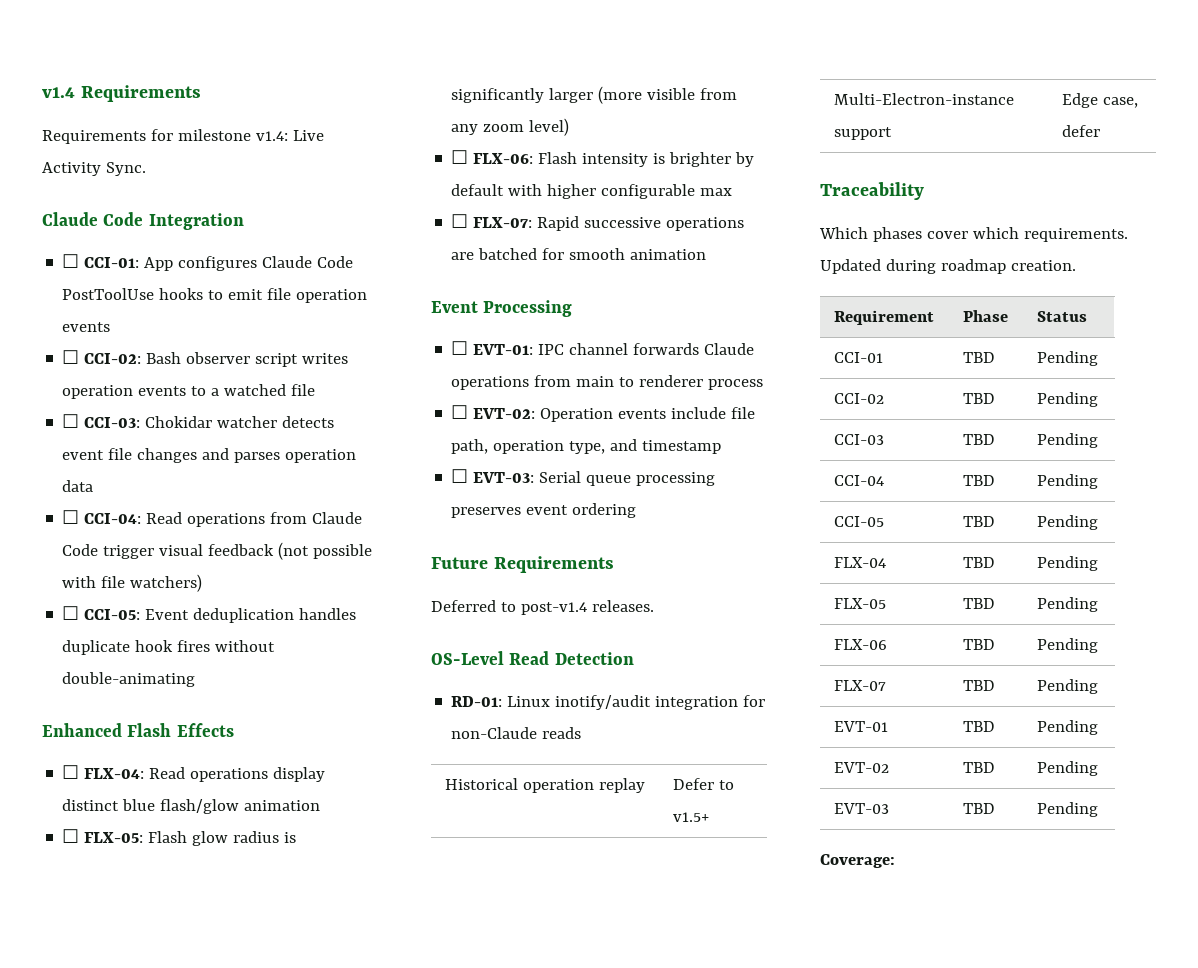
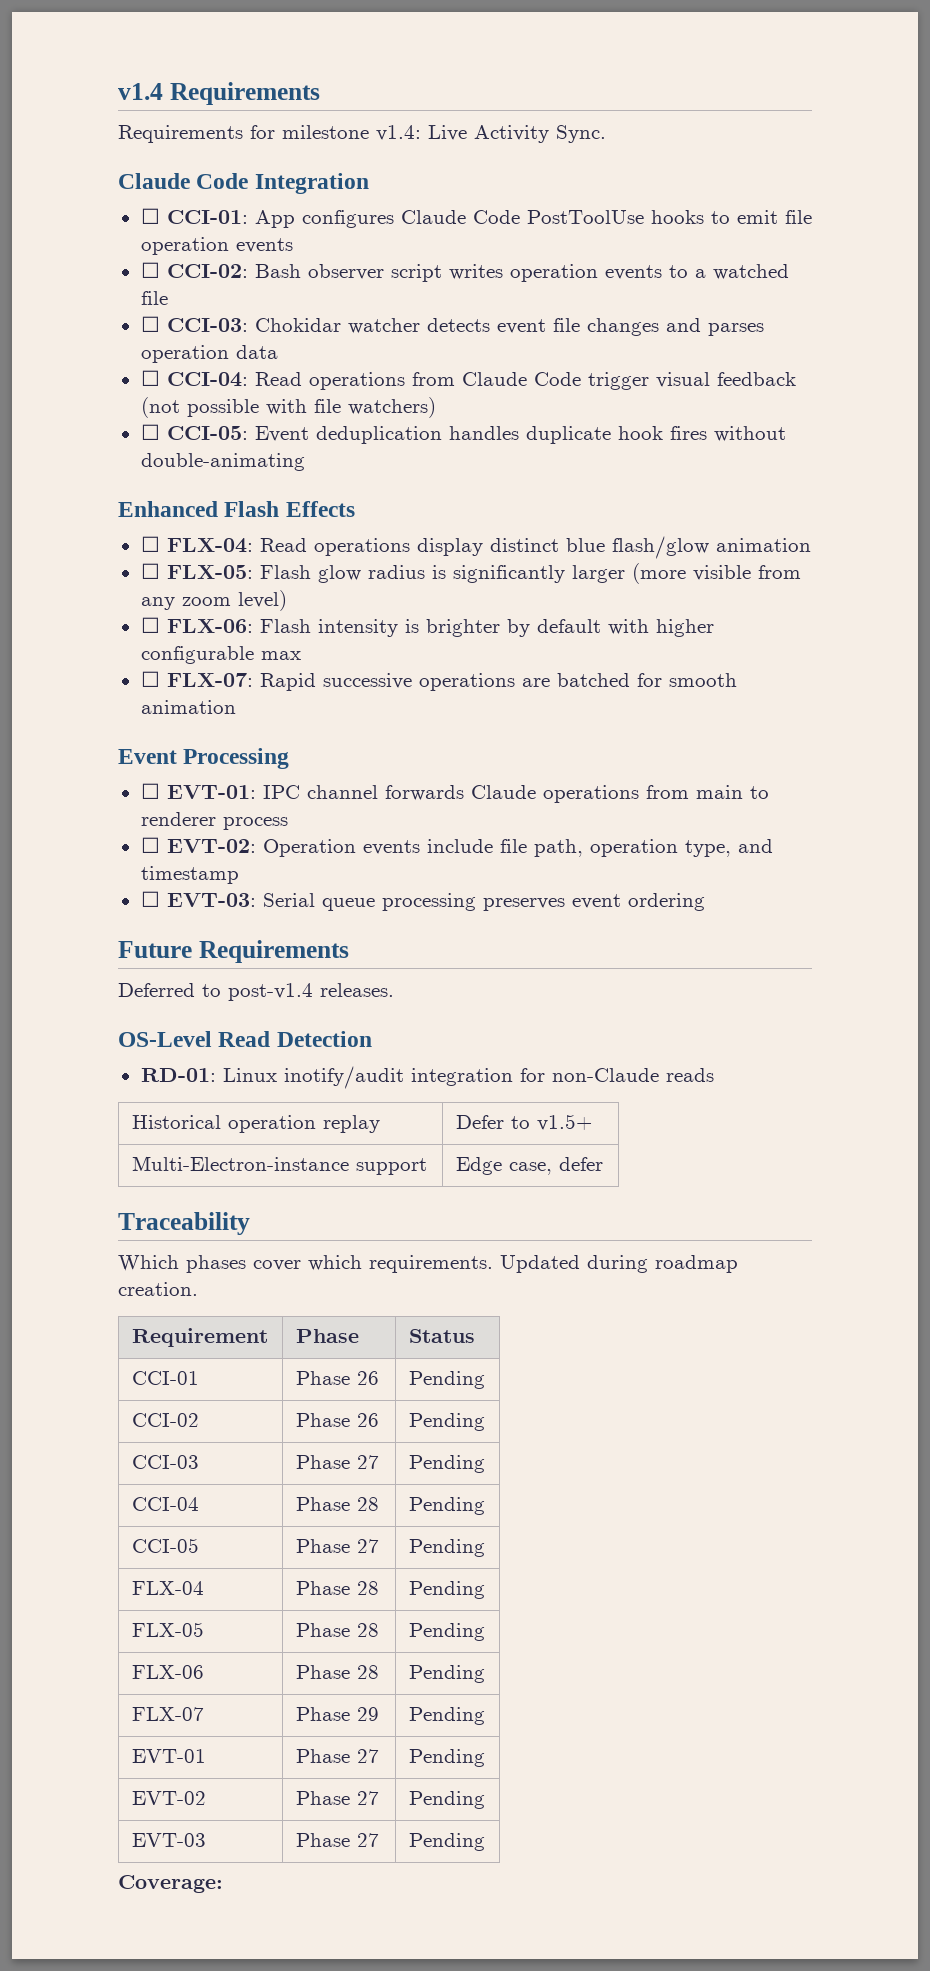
- CCI-01 | TBD | Pending
+ CCI-01 | Phase 26 | Pending
- CCI-02 | TBD | Pending
+ CCI-02 | Phase 26 | Pending
- CCI-03 | TBD | Pending
+ CCI-03 | Phase 27 | Pending
- CCI-04 | TBD | Pending
+ CCI-04 | Phase 28 | Pending
- CCI-05 | TBD | Pending
+ CCI-05 | Phase 27 | Pending
- FLX-04 | TBD | Pending
+ FLX-04 | Phase 28 | Pending
- FLX-05 | TBD | Pending
+ FLX-05 | Phase 28 | Pending
- FLX-06 | TBD | Pending
+ FLX-06 | Phase 28 | Pending
- FLX-07 | TBD | Pending
+ FLX-07 | Phase 29 | Pending
- EVT-01 | TBD | Pending
+ EVT-01 | Phase 27 | Pending
- EVT-02 | TBD | Pending
+ EVT-02 | Phase 27 | Pending
- EVT-03 | TBD | Pending
+ EVT-03 | Phase 27 | Pending

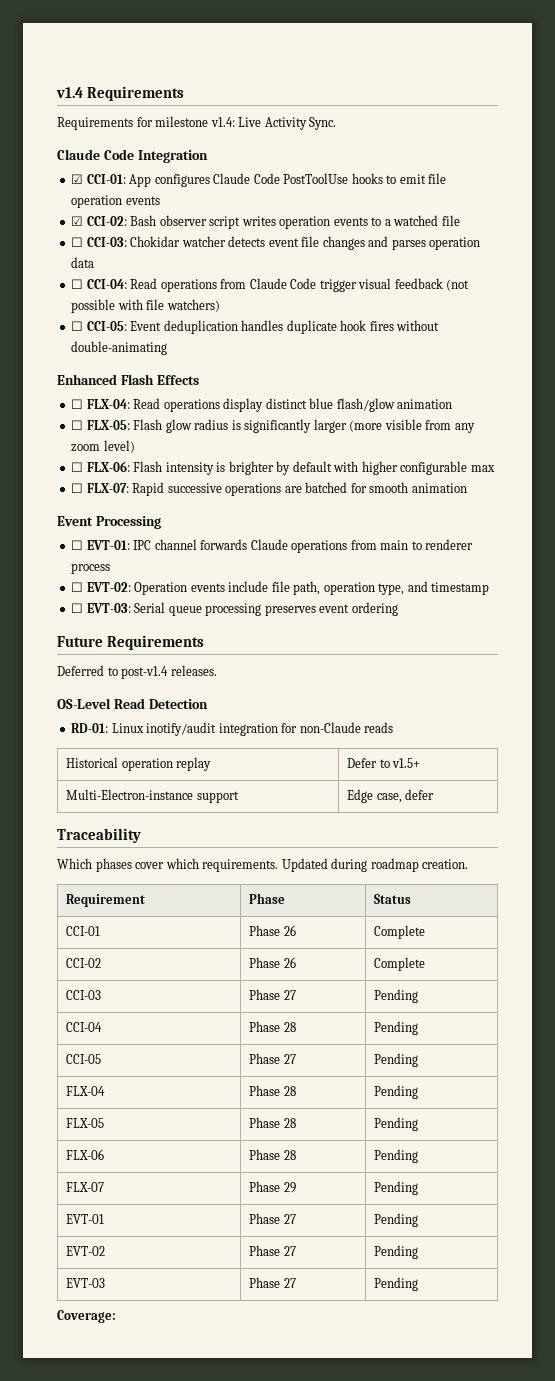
- ☐ CCI-01: App configures Claude Code PostToolUse hooks to emit file operation events
+ ☑ CCI-01: App configures Claude Code PostToolUse hooks to emit file operation events
- ☐ CCI-02: Bash observer script writes operation events to a watched file
+ ☑ CCI-02: Bash observer script writes operation events to a watched file
- CCI-01 | Phase 26 | Pending
+ CCI-01 | Phase 26 | Complete
- CCI-02 | Phase 26 | Pending
+ CCI-02 | Phase 26 | Complete

